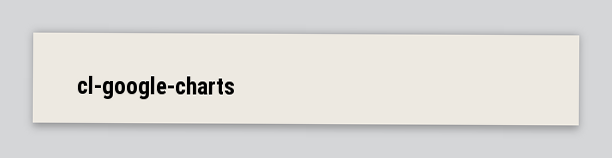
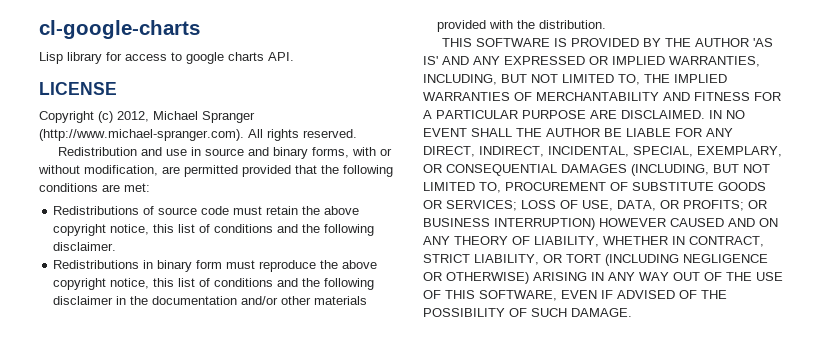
+ Lisp library for access to google charts API.
+ LICENSE
+ Copyright (c) 2012, Michael Spranger (http://www.michael-spranger.com). All rights reserved.
+ Redistribution and use in source and binary forms, with or without modification, are permitted provided that the following conditions are met:
+ Redistributions of source code must retain the above copyright notice, this list of conditions and the following disclaimer.
+ Redistributions in binary form must reproduce the above copyright notice, this list of conditions and the following disclaimer in the documentation and/or other materials provided with the distribution.
+ THIS SOFTWARE IS PROVIDED BY THE AUTHOR 'AS IS' AND ANY EXPRESSED OR IMPLIED WARRANTIES, INCLUDING, BUT NOT LIMITED TO, THE IMPLIED WARRANTIES OF MERCHANTABILITY AND FITNESS FOR A PARTICULAR PURPOSE ARE DISCLAIMED. IN NO EVENT SHALL THE AUTHOR BE LIABLE FOR ANY DIRECT, INDIRECT, INCIDENTAL, SPECIAL, EXEMPLARY, OR CONSEQUENTIAL DAMAGES (INCLUDING, BUT NOT LIMITED TO, PROCUREMENT OF SUBSTITUTE GOODS OR SERVICES; LOSS OF USE, DATA, OR PROFITS; OR BUSINESS INTERRUPTION) HOWEVER CAUSED AND ON ANY THEORY OF LIABILITY, WHETHER IN CONTRACT, STRICT LIABILITY, OR TORT (INCLUDING NEGLIGENCE OR OTHERWISE) ARISING IN ANY WAY OUT OF THE USE OF THIS SOFTWARE, EVEN IF ADVISED OF THE POSSIBILITY OF SUCH DAMAGE.

